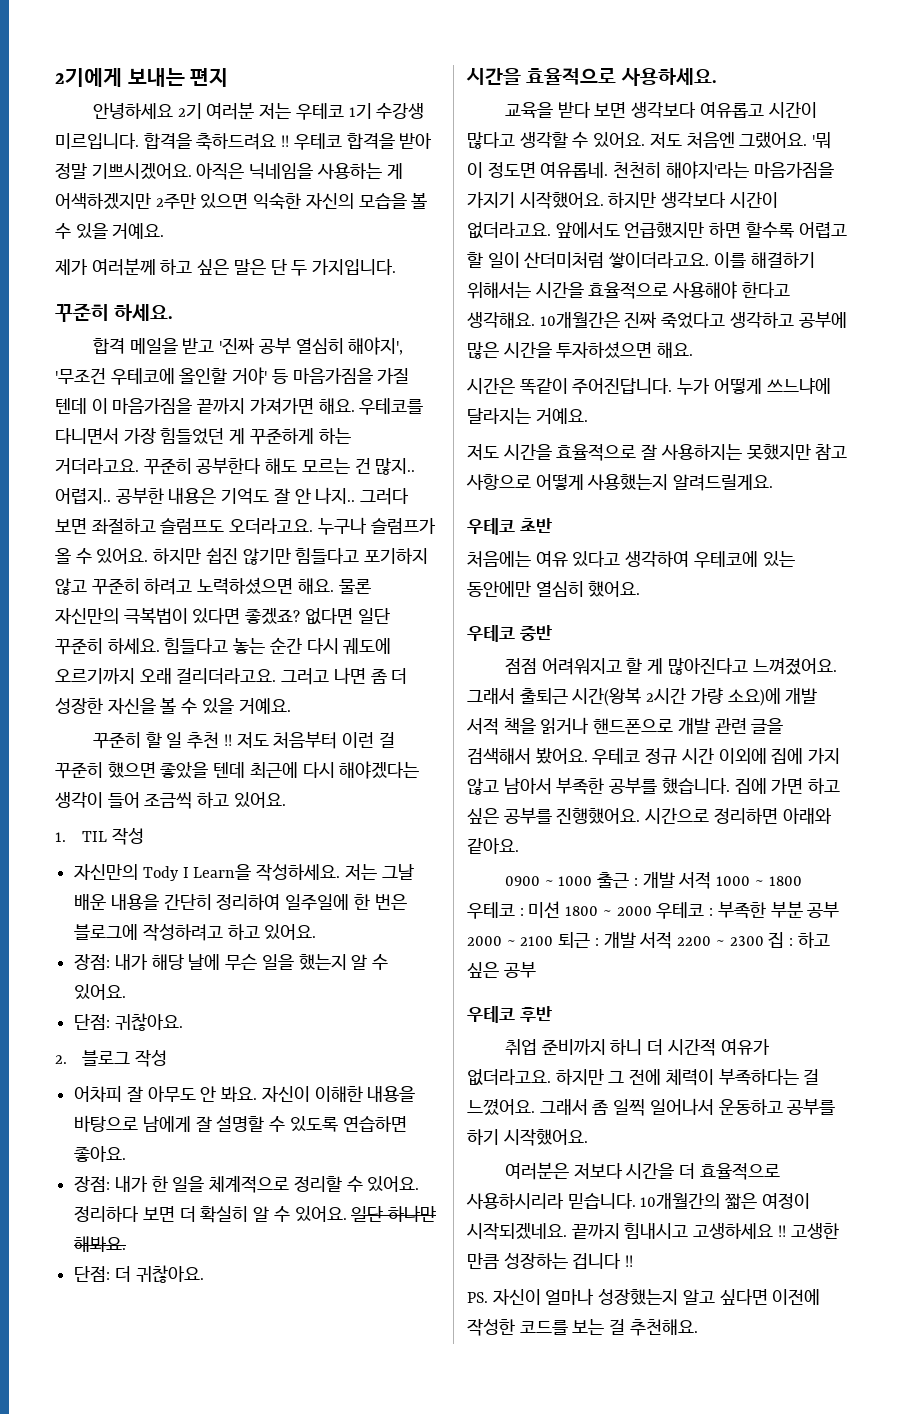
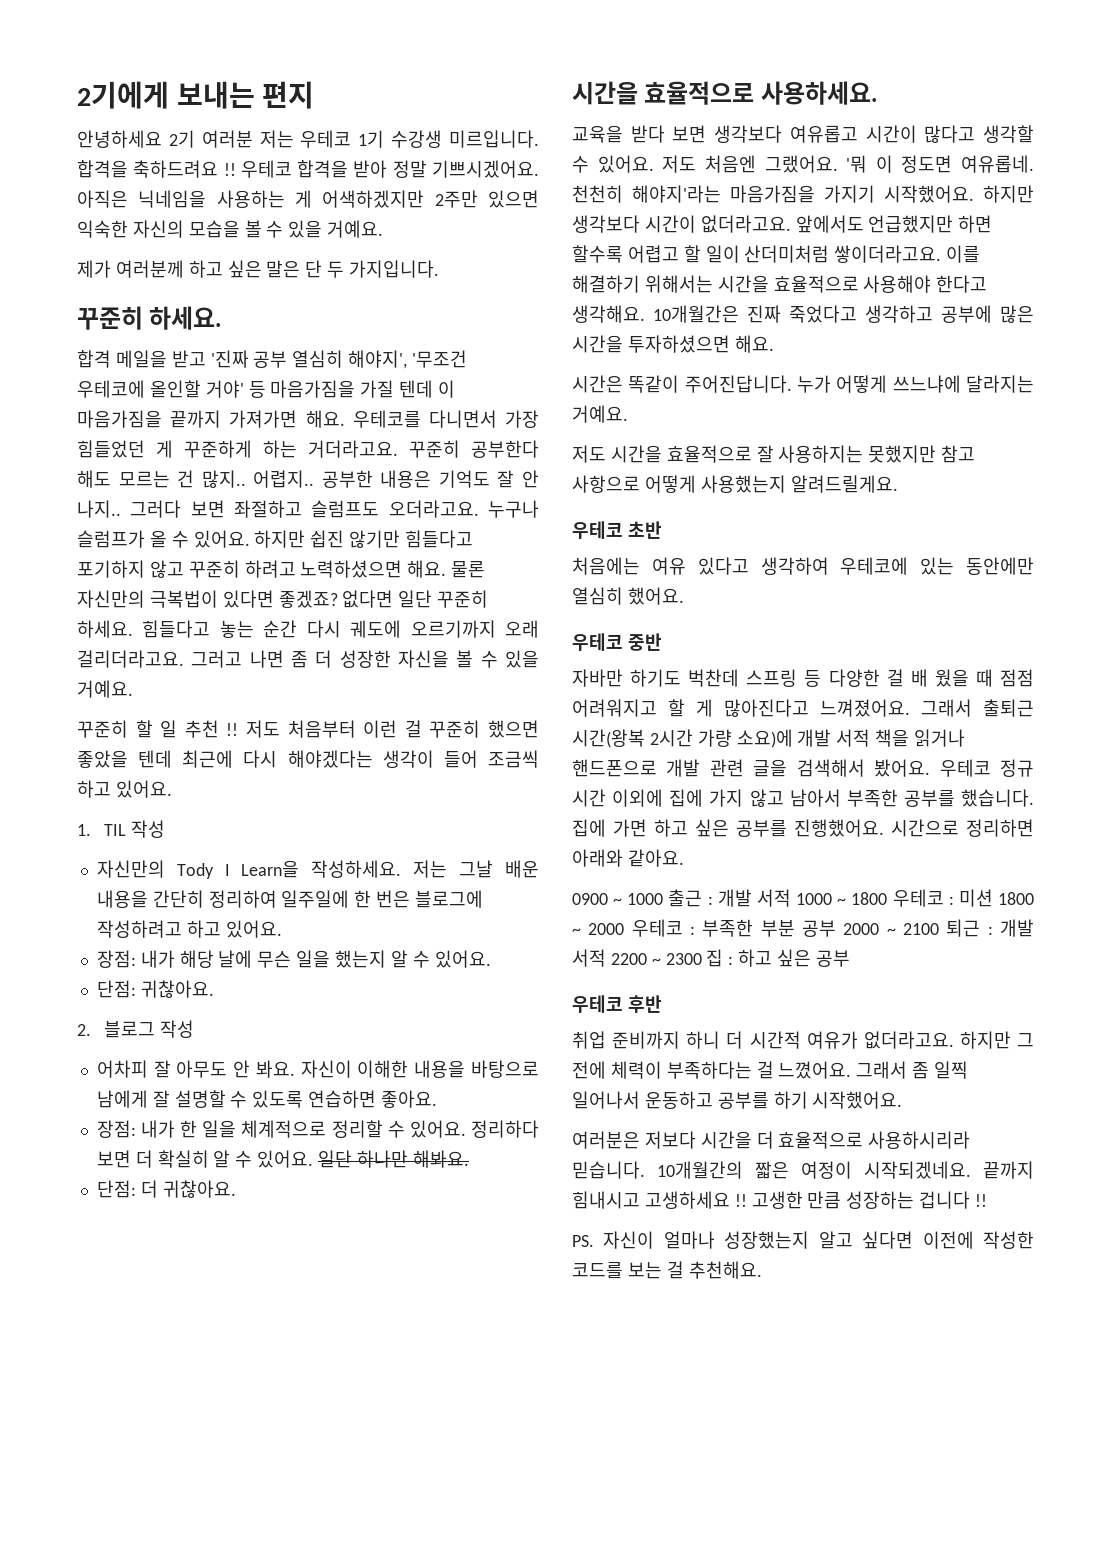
- 점점 어려워지고 할 게 많아진다고 느껴졌어요.
+ 자바만 하기도 벅찬데 스프링 등 다양한 걸 배 웠을 때 점점 어려워지고 할 게 많아진다고 느껴졌어요.

